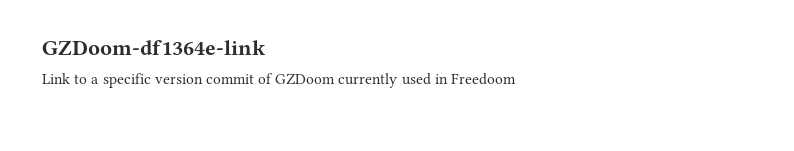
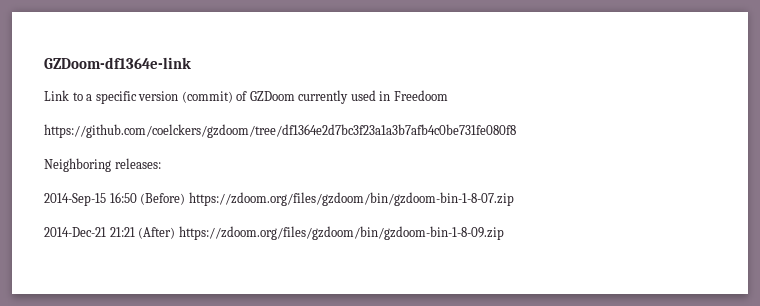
- Link to a specific version commit of GZDoom currently used in Freedoom
+ Link to a specific version (commit) of GZDoom currently used in Freedoom
+ https://github.com/coelckers/gzdoom/tree/df1364e2d7bc3f23a1a3b7afb4c0be731fe080f8
+ Neighboring releases:
+ 2014-Sep-15 16:50 (Before) https://zdoom.org/files/gzdoom/bin/gzdoom-bin-1-8-07.zip
+ 2014-Dec-21 21:21 (After) https://zdoom.org/files/gzdoom/bin/gzdoom-bin-1-8-09.zip

